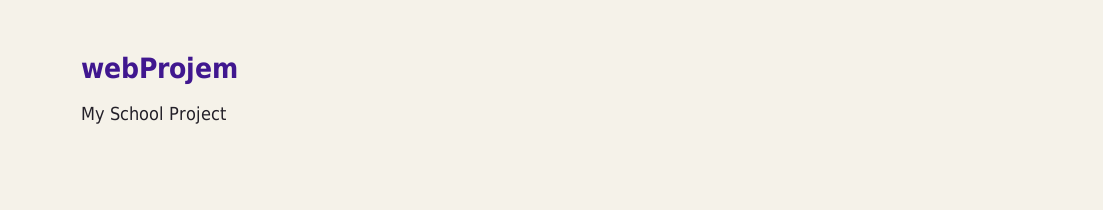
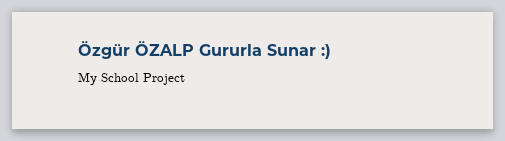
- webProjem
+ Özgür ÖZALP Gururla Sunar :)

